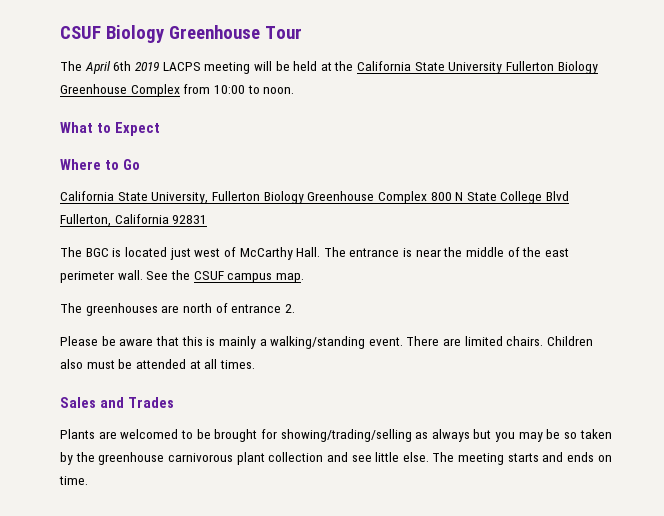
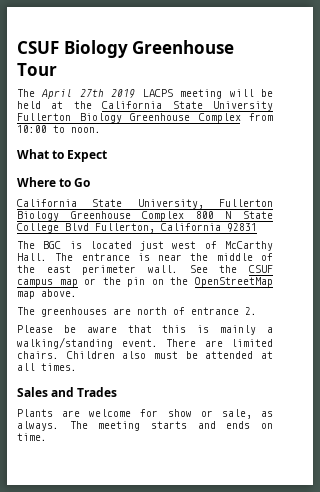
- The April 6th 2019 LACPS meeting will be held at the California State University Fullerton Biology Greenhouse Complex from 10:00 to noon.
+ The April 27th 2019 LACPS meeting will be held at the California State University Fullerton Biology Greenhouse Complex from 10:00 to noon.
- See the CSUF campus map.
+ See the CSUF campus map or the pin on the OpenStreetMap map above.
- Plants are welcomed to be brought for showing/trading/selling as always but you may be so taken by the greenhouse carnivorous plant collection and see little else.
+ Plants are welcome for show or sale, as always.

